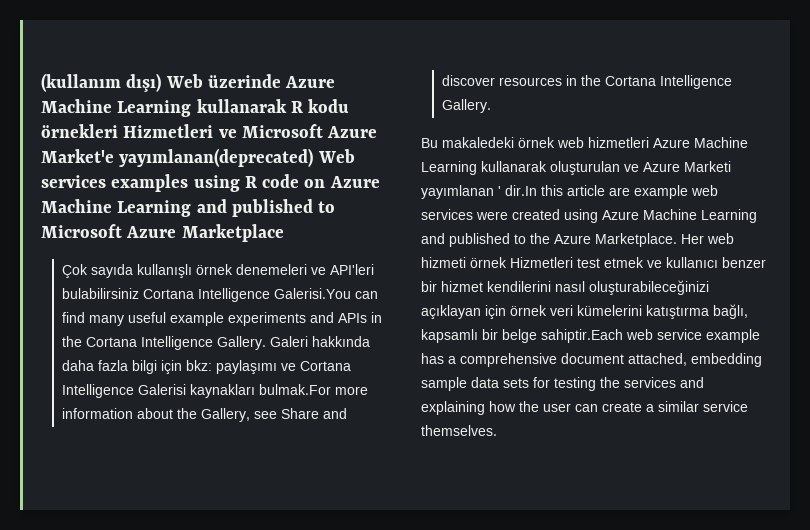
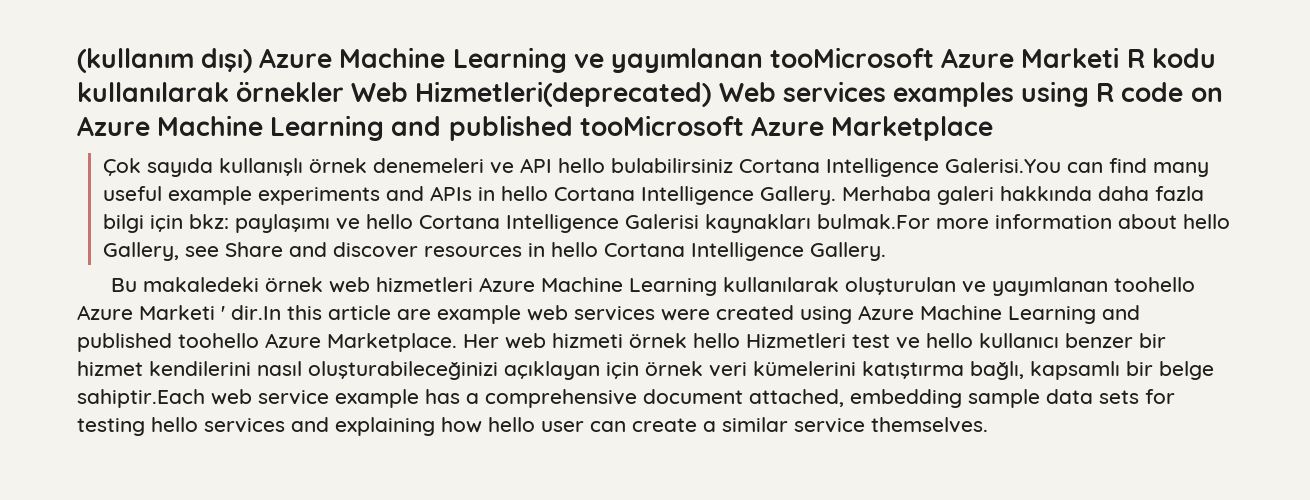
- (kullanım dışı) Web üzerinde Azure Machine Learning kullanarak R kodu örnekleri Hizmetleri ve Microsoft Azure Market'e yayımlanan(deprecated) Web services examples using R code on Azure Machine Learning and published to Microsoft Azure Marketplace
+ (kullanım dışı) Azure Machine Learning ve yayımlanan tooMicrosoft Azure Marketi R kodu kullanılarak örnekler Web Hizmetleri(deprecated) Web services examples using R code on Azure Machine Learning and published tooMicrosoft Azure Marketplace
- Çok sayıda kullanışlı örnek denemeleri ve API'leri bulabilirsiniz Cortana Intelligence Galerisi.You can find many useful example experiments and APIs in the Cortana Intelligence Gallery. Galeri hakkında daha fazla bilgi için bkz: paylaşımı ve Cortana Intelligence Galerisi kaynakları bulmak.For more information about the Gallery, see Share and discover resources in the Cortana Intelligence Gallery.
+ Çok sayıda kullanışlı örnek denemeleri ve API hello bulabilirsiniz Cortana Intelligence Galerisi.You can find many useful example experiments and APIs in hello Cortana Intelligence Gallery. Merhaba galeri hakkında daha fazla bilgi için bkz: paylaşımı ve hello Cortana Intelligence Galerisi kaynakları bulmak.For more information about hello Gallery, see Share and discover resources in hello Cortana Intelligence Gallery.
- Bu makaledeki örnek web hizmetleri Azure Machine Learning kullanarak oluşturulan ve Azure Marketi yayımlanan ' dir.In this article are example web services were created using Azure Machine Learning and published to the Azure Marketplace.
+ Bu makaledeki örnek web hizmetleri Azure Machine Learning kullanılarak oluşturulan ve yayımlanan toohello Azure Marketi ' dir.In this article are example web services were created using Azure Machine Learning and published toohello Azure Marketplace.
- Her web hizmeti örnek Hizmetleri test etmek ve kullanıcı benzer bir hizmet kendilerini nasıl oluşturabileceğinizi açıklayan için örnek veri kümelerini katıştırma bağlı, kapsamlı bir belge sahiptir.Each web service example has a comprehensive document attached, embedding sample data sets for testing the services and explaining how the user can create a similar service themselves.
+ Her web hizmeti örnek hello Hizmetleri test ve hello kullanıcı benzer bir hizmet kendilerini nasıl oluşturabileceğinizi açıklayan için örnek veri kümelerini katıştırma bağlı, kapsamlı bir belge sahiptir.Each web service example has a comprehensive document attached, embedding sample data sets for testing hello services and explaining how hello user can create a similar service themselves.

